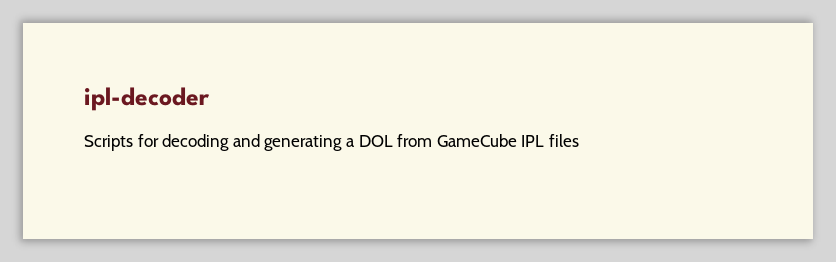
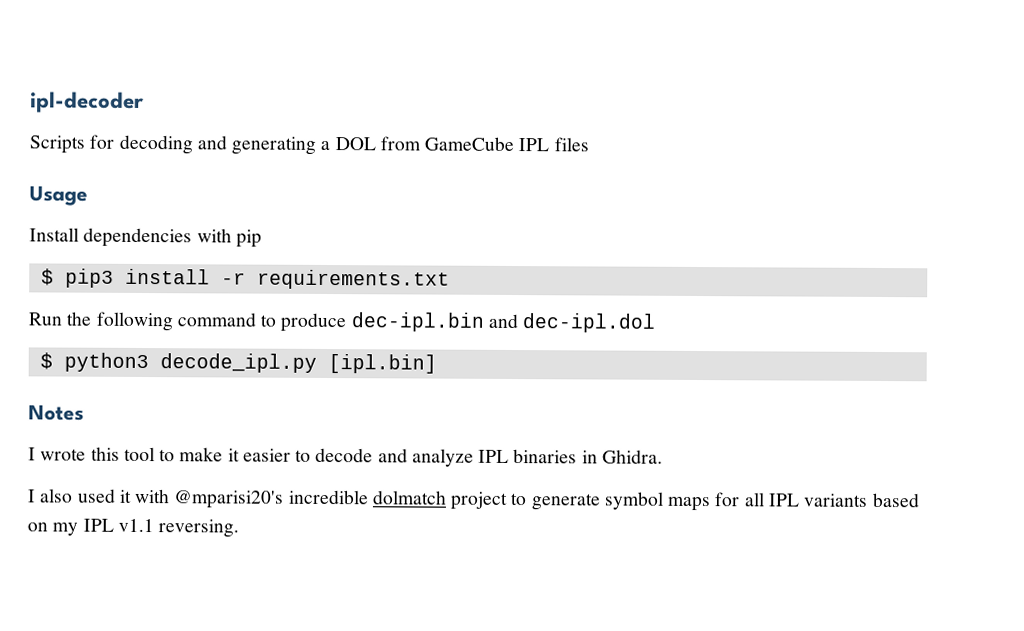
+ Usage
+ Install dependencies with pip
+ $ pip3 install -r requirements.txt
+ Run the following command to produce dec-ipl.bin and dec-ipl.dol
+ $ python3 decode_ipl.py [ipl.bin]
+ Notes
+ I wrote this tool to make it easier to decode and analyze IPL binaries in Ghidra.
+ I also used it with @mparisi20's incredible dolmatch project to generate symbol maps for all IPL variants based on my IPL v1.1 reversing.

